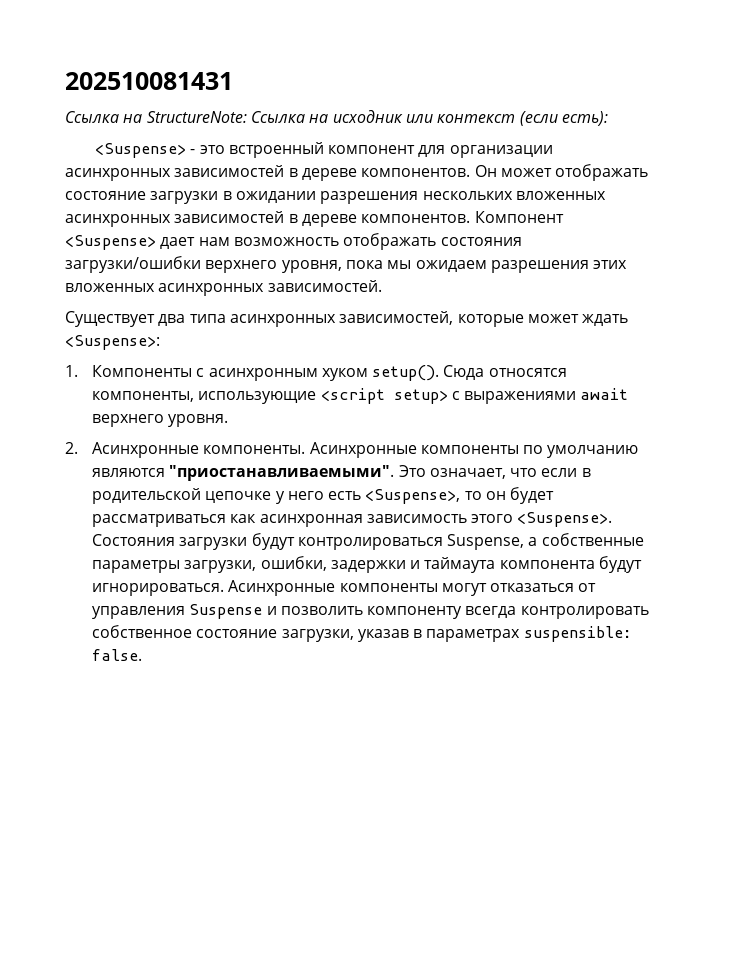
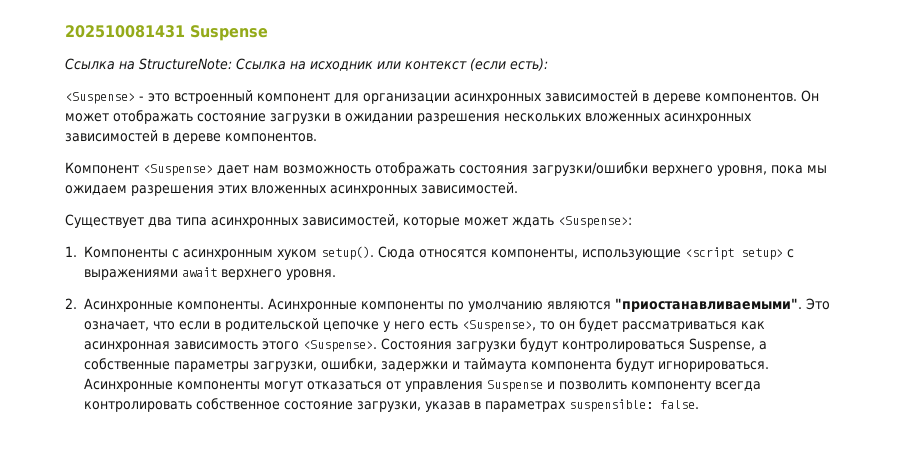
- 202510081431
+ 202510081431 Suspense
- Он может отображать состояние загрузки в ожидании разрешения нескольких вложенных асинхронных зависимостей в дереве компонентов. Компонент <Suspense> дает нам возможность отображать состояния загрузки/ошибки верхнего уровня, пока мы ожидаем разрешения этих вложенных асинхронных зависимостей.
+ Он может отображать состояние загрузки в ожидании разрешения нескольких вложенных асинхронных зависимостей в дереве компонентов.
+ Компонент <Suspense> дает нам возможность отображать состояния загрузки/ошибки верхнего уровня, пока мы ожидаем разрешения этих вложенных асинхронных зависимостей.

